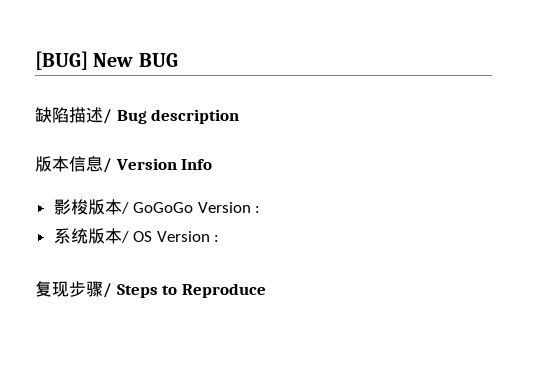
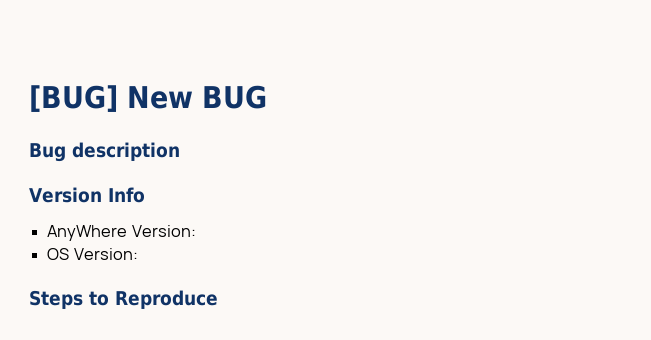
- 缺陷描述/ Bug description
+ Bug description
- 版本信息/ Version Info
+ Version Info
- 影梭版本/ GoGoGo Version :
- 系统版本/ OS Version :
- 复现步骤/ Steps to Reproduce
+ AnyWhere Version:
+ OS Version:
+ Steps to Reproduce

